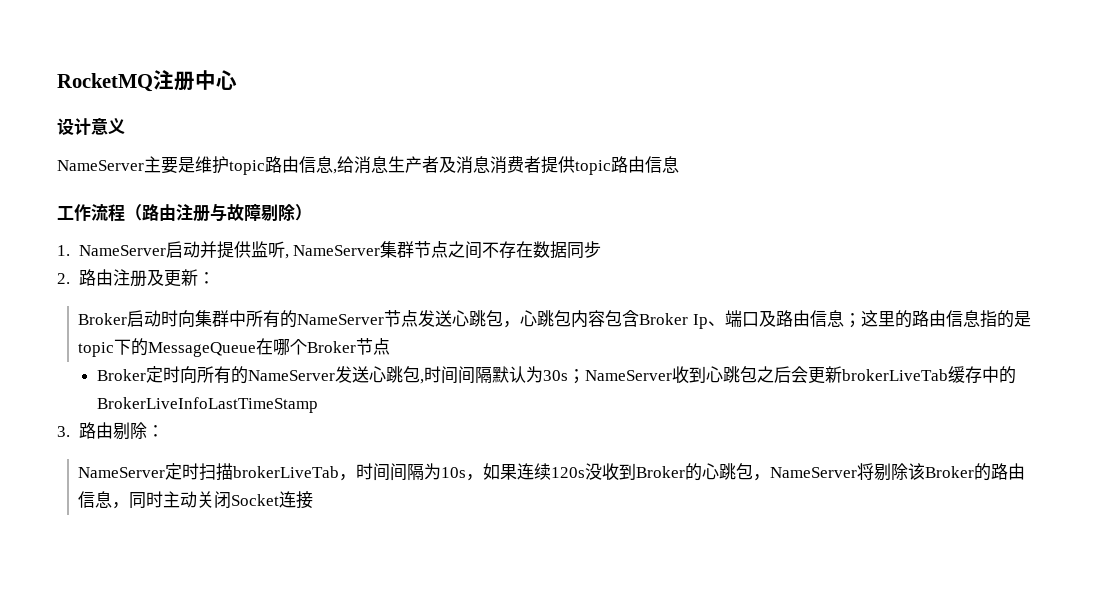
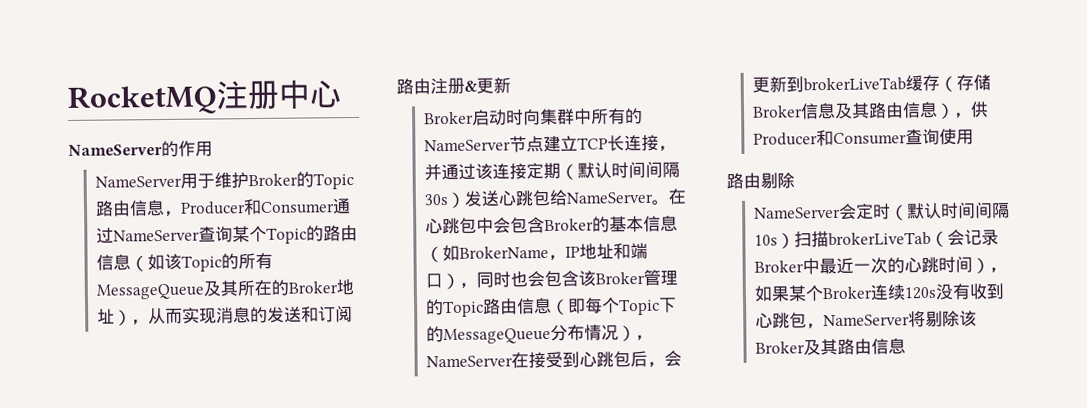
- 设计意义
- NameServer主要是维护topic路由信息,给消息生产者及消息消费者提供topic路由信息
- 工作流程（路由注册与故障剔除）
- 1. NameServer启动并提供监听, NameServer集群节点之间不存在数据同步
- 2.路由注册及更新：
+ NameServer的作用
+ NameServer用于维护Broker的Topic路由信息，Producer和Consumer通过NameServer查询某个Topic的路由信息（如该Topic的所有MessageQueue及其所在的Broker地址），从而实现消息的发送和订阅
+ 路由注册&更新
- Broker启动时向集群中所有的NameServer节点发送心跳包，心跳包内容包含Broker Ip、端口及路由信息；这里的路由信息指的是topic下的MessageQueue在哪个Broker节点
- Broker定时向所有的NameServer发送心跳包,时间间隔默认为30s；NameServer收到心跳包之后会更新brokerLiveTab缓存中的BrokerLiveInfoLastTimeStamp
- 3.路由剔除：
- NameServer定时扫描brokerLiveTab，时间间隔为10s，如果连续120s没收到Broker的心跳包，NameServer将剔除该Broker的路由信息，同时主动关闭Socket连接
+ Broker启动时向集群中所有的NameServer节点建立TCP长连接，并通过该连接定期（默认时间间隔30s）发送心跳包给NameServer。在心跳包中会包含Broker的基本信息（如BrokerName，IP地址和端口），同时也会包含该Broker管理的Topic路由信息（即每个Topic下的MessageQueue分布情况），NameServer在接受到心跳包后，会更新到brokerLiveTab缓存（存储Broker信息及其路由信息），供Producer和Consumer查询使用
+ 路由剔除
+ NameServer会定时（默认时间间隔10s）扫描brokerLiveTab（会记录Broker中最近一次的心跳时间），如果某个Broker连续120s没有收到心跳包，NameServer将剔除该Broker及其路由信息

